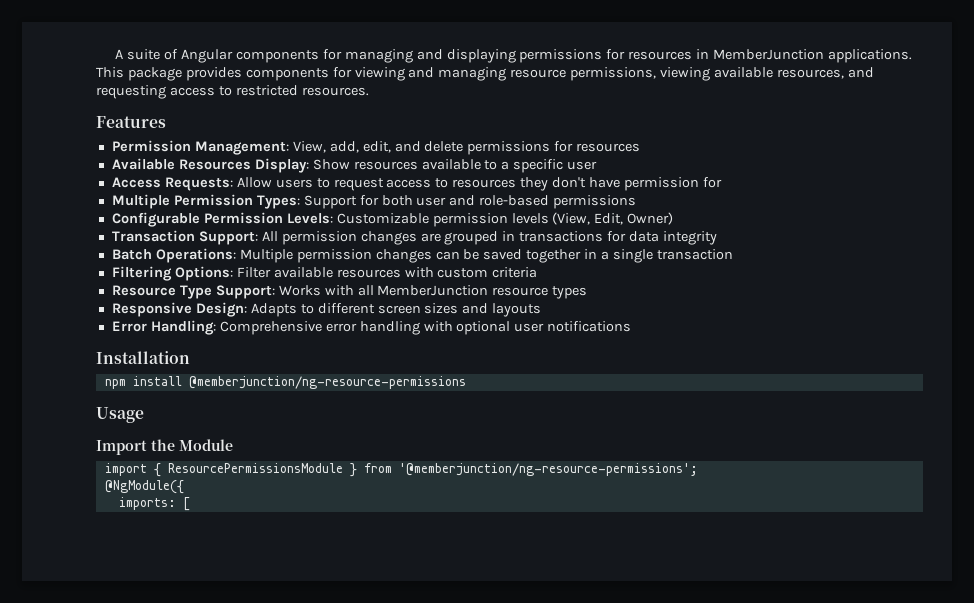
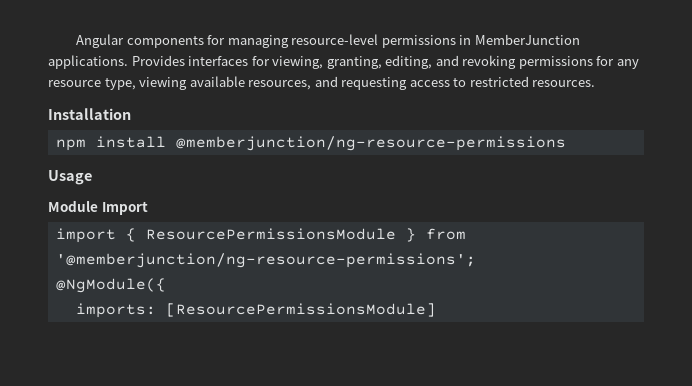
- A suite of Angular components for managing and displaying permissions for resources in MemberJunction applications. This package provides components for viewing and managing resource permissions, viewing available resources, and requesting access to restricted resources.
+ Angular components for managing resource-level permissions in MemberJunction applications. Provides interfaces for viewing, granting, editing, and revoking permissions for any resource type, viewing available resources, and requesting access to restricted resources.
- Features
- Permission Management: View, add, edit, and delete permissions for resources
- Available Resources Display: Show resources available to a specific user
- Access Requests: Allow users to request access to resources they don't have permission for
- Multiple Permission Types: Support for both user and role-based permissions
- Configurable Permission Levels: Customizable permission levels (View, Edit, Owner)
- Transaction Support: All permission changes are grouped in transactions for data integrity
- Batch Operations: Multiple permission changes can be saved together in a single transaction
- Filtering Options: Filter available resources with custom criteria
- Resource Type Support: Works with all MemberJunction resource types
- Responsive Design: Adapts to different screen sizes and layouts
- Error Handling: Comprehensive error handling with optional user notifications
- Import the Module
+ Module Import
- imports: [
+ imports: [ResourcePermissionsModule]

